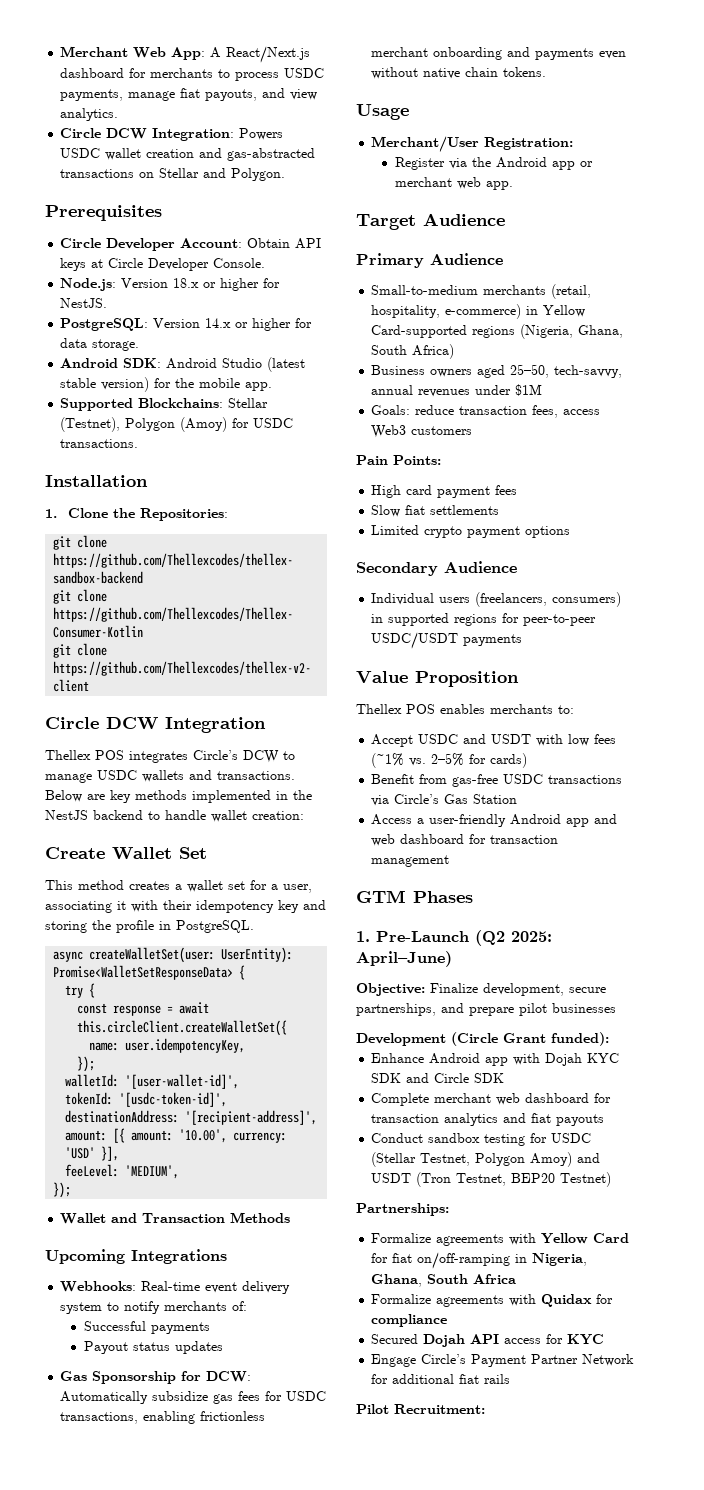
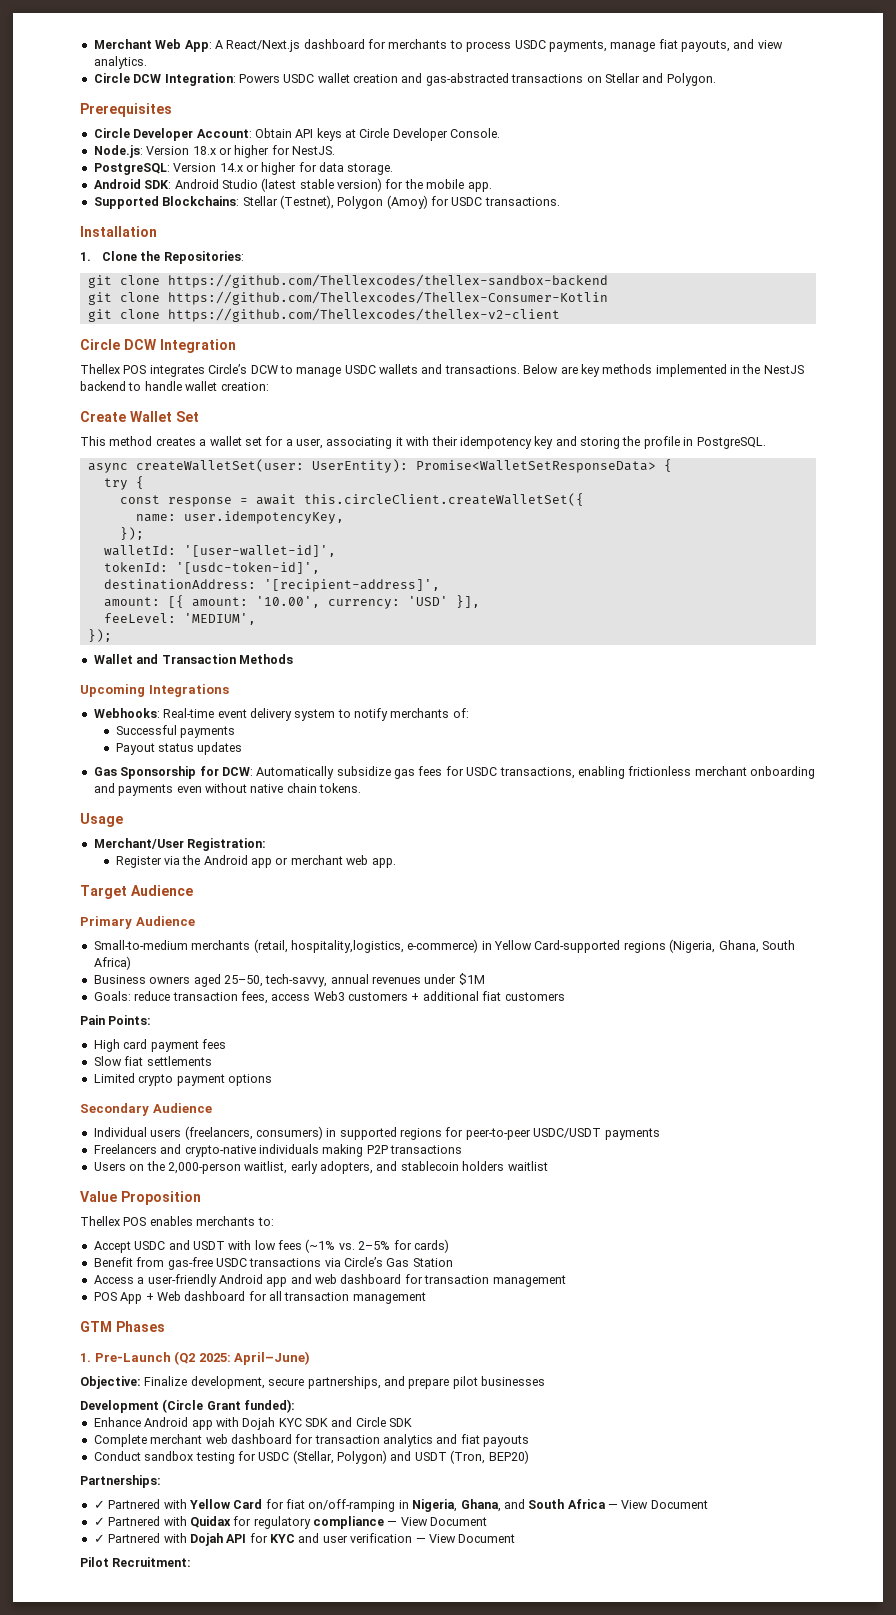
- Small-to-medium merchants (retail, hospitality, e-commerce) in Yellow Card-supported regions (Nigeria, Ghana, South Africa)
+ Small-to-medium merchants (retail, hospitality,logistics, e-commerce) in Yellow Card-supported regions (Nigeria, Ghana, South Africa)
- Goals: reduce transaction fees, access Web3 customers
+ Goals: reduce transaction fees, access Web3 customers + additional fiat customers
+ Freelancers and crypto-native individuals making P2P transactions
+ Users on the 2,000-person waitlist, early adopters, and stablecoin holders waitlist
+ POS App + Web dashboard for all transaction management
- Conduct sandbox testing for USDC (Stellar Testnet, Polygon Amoy) and USDT (Tron Testnet, BEP20 Testnet)
+ Conduct sandbox testing for USDC (Stellar, Polygon) and USDT (Tron, BEP20)
- Formalize agreements with Yellow Card for fiat on/off-ramping in Nigeria, Ghana, South Africa
- Formalize agreements with Quidax for compliance
- Secured Dojah API access for KYC
- Engage Circle’s Payment Partner Network for additional fiat rails
+ ✓ Partnered with Yellow Card for fiat on/off-ramping in Nigeria, Ghana, and South Africa — View Document
+ ✓ Partnered with Quidax for regulatory compliance — View Document
+ ✓ Partnered with Dojah API for KYC and user verification — View Document

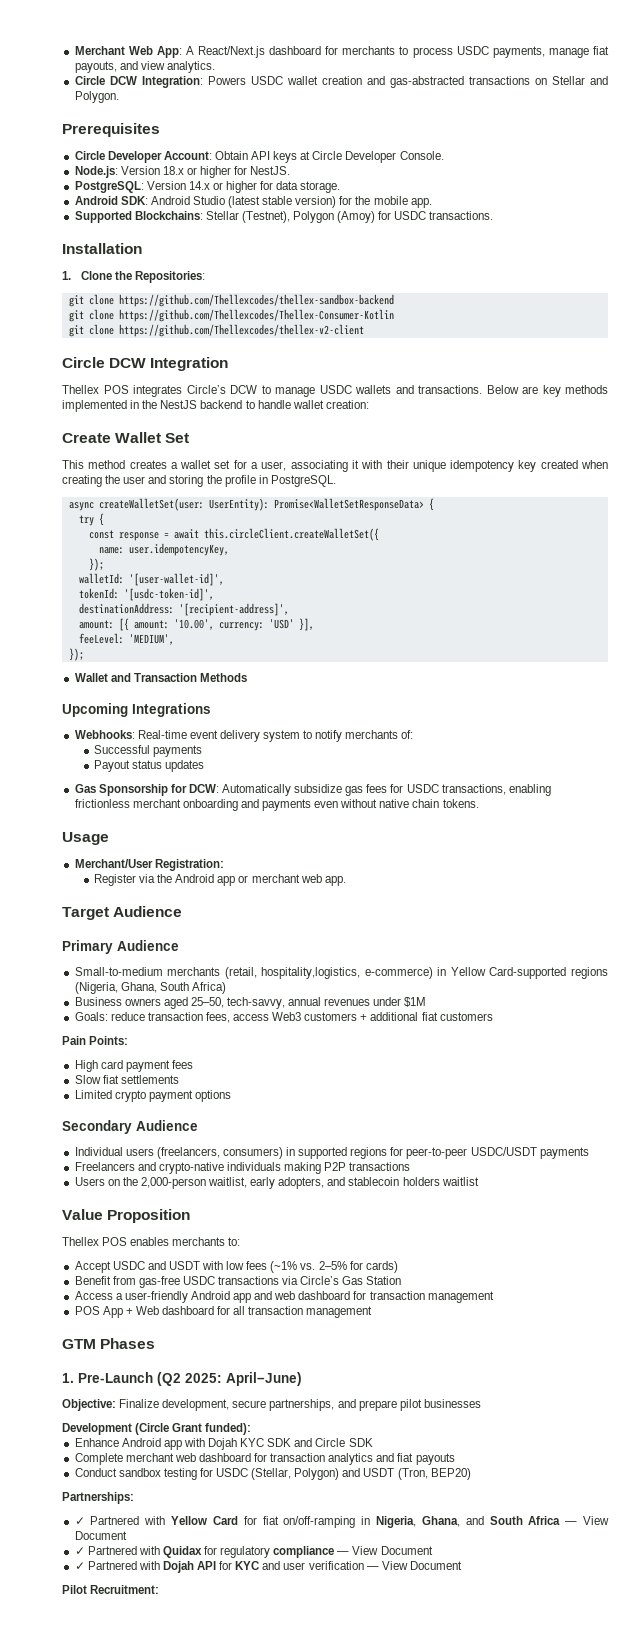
- This method creates a wallet set for a user, associating it with their idempotency key and storing the profile in PostgreSQL.
+ This method creates a wallet set for a user, associating it with their unique idempotency key created when creating the user and storing the profile in PostgreSQL.

